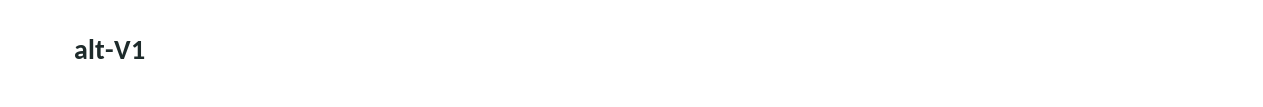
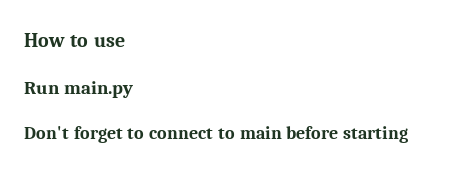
- alt-V1
+ How to use
+ Run main.py
+ Don't forget to connect to main before starting

